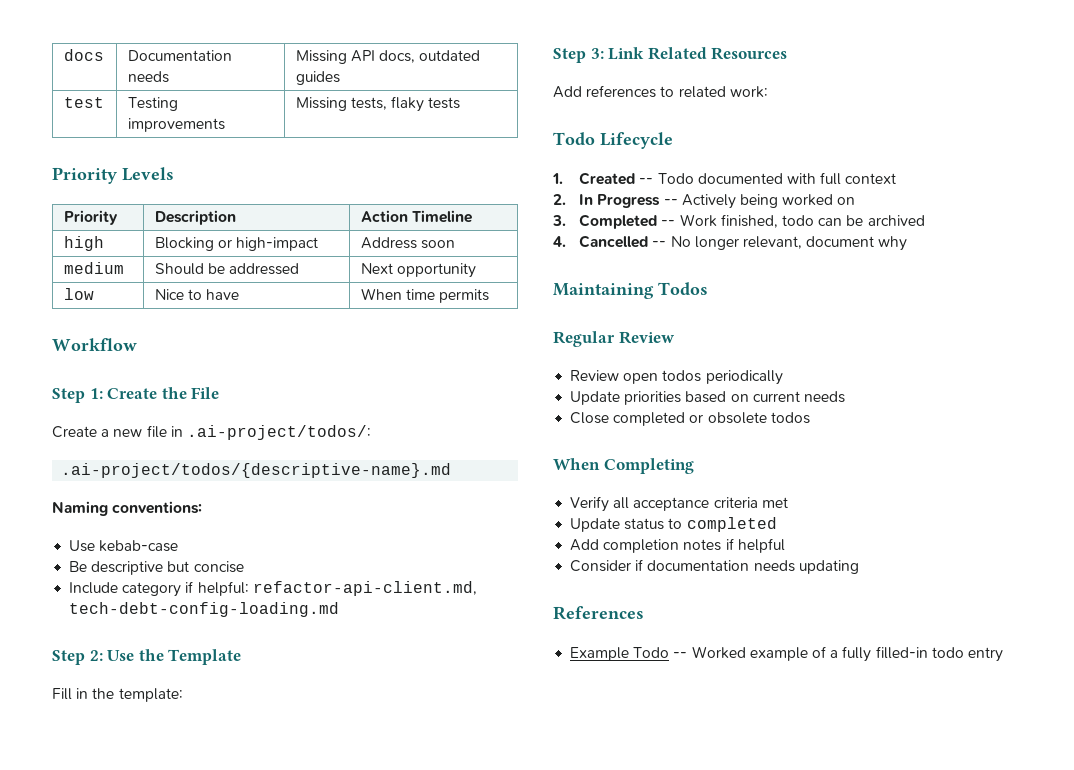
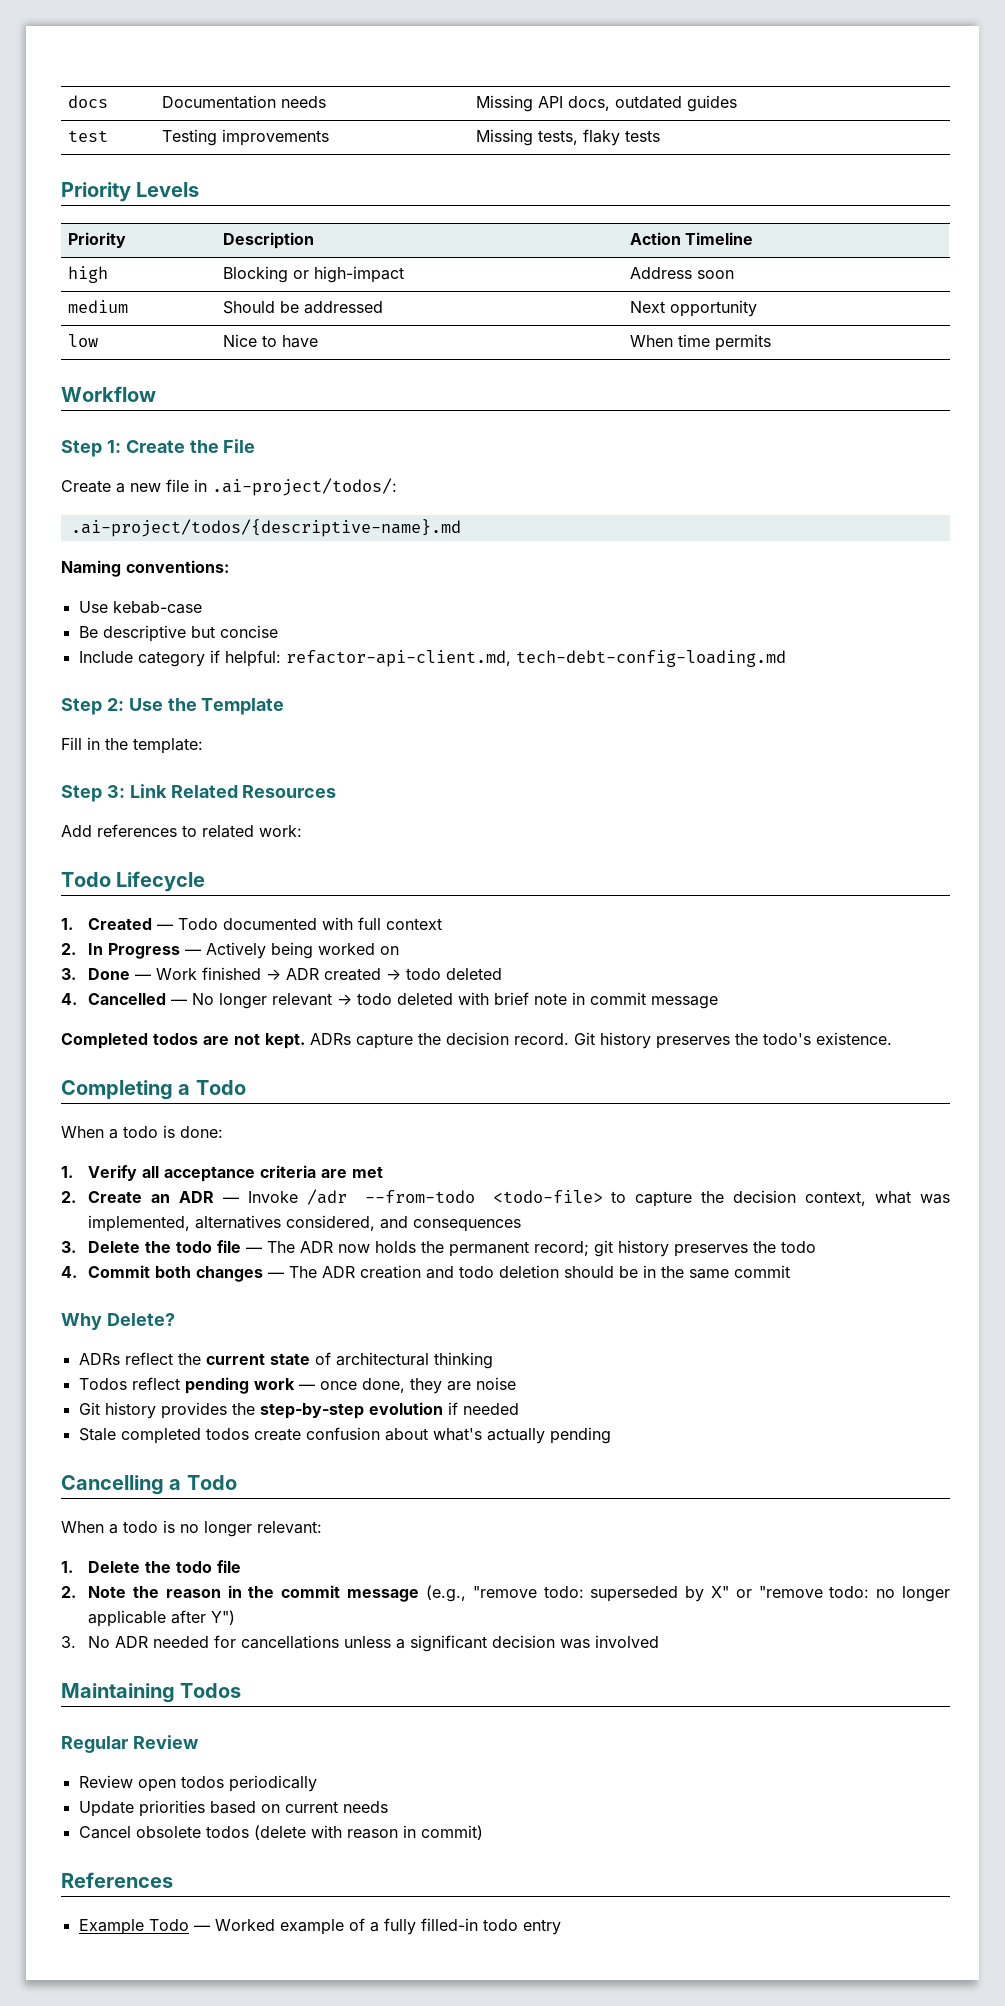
- 1. Created -- Todo documented with full context
+ 1. Created — Todo documented with full context
- 2. In Progress -- Actively being worked on
+ 2. In Progress — Actively being worked on
- 3. Completed -- Work finished, todo can be archived
+ 3. Done — Work finished → ADR created → todo deleted
- 4. Cancelled -- No longer relevant, document why
+ 4. Cancelled — No longer relevant → todo deleted with brief note in commit message
+ Completed todos are not kept. ADRs capture the decision record. Git history preserves the todo's existence.
+ Completing a Todo
+ When a todo is done:
+ 1. Verify all acceptance criteria are met
+ 2. Create an ADR — Invoke /adr --from-todo <todo-file> to capture the decision context, what was implemented, alternatives considered, and consequences
+ 3. Delete the todo file — The ADR now holds the permanent record; git history preserves the todo
+ 4. Commit both changes — The ADR creation and todo deletion should be in the same commit
+ Why Delete?
+ ADRs reflect the current state of architectural thinking
+ Todos reflect pending work — once done, they are noise
+ Git history provides the step-by-step evolution if needed
+ Stale completed todos create confusion about what's actually pending
+ Cancelling a Todo
+ When a todo is no longer relevant:
+ 1. Delete the todo file
+ 2. Note the reason in the commit message (e.g., "remove todo: superseded by X" or "remove todo: no longer applicable after Y")
+ 3. No ADR needed for cancellations unless a significant decision was involved
- Close completed or obsolete todos
- When Completing
- Verify all acceptance criteria met
- Update status to completed
- Add completion notes if helpful
- Consider if documentation needs updating
+ Cancel obsolete todos (delete with reason in commit)
- Example Todo -- Worked example of a fully filled-in todo entry
+ Example Todo — Worked example of a fully filled-in todo entry

